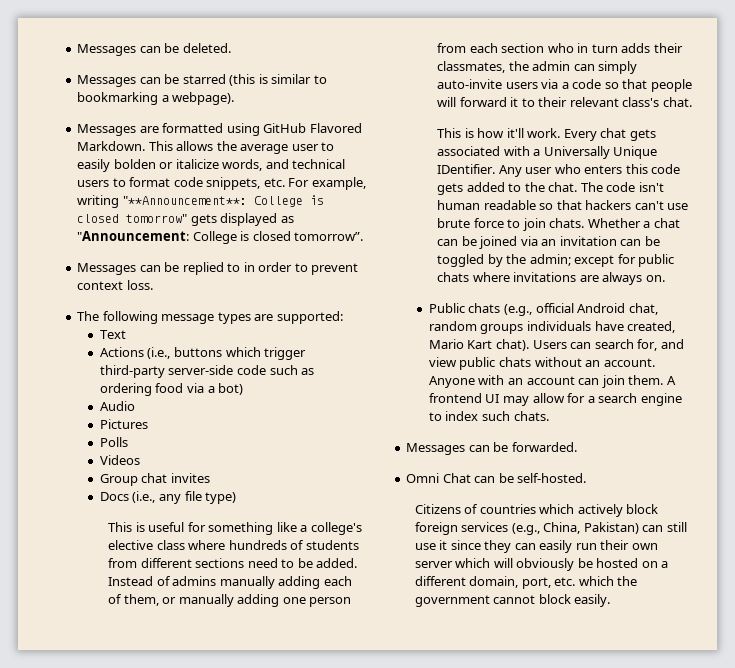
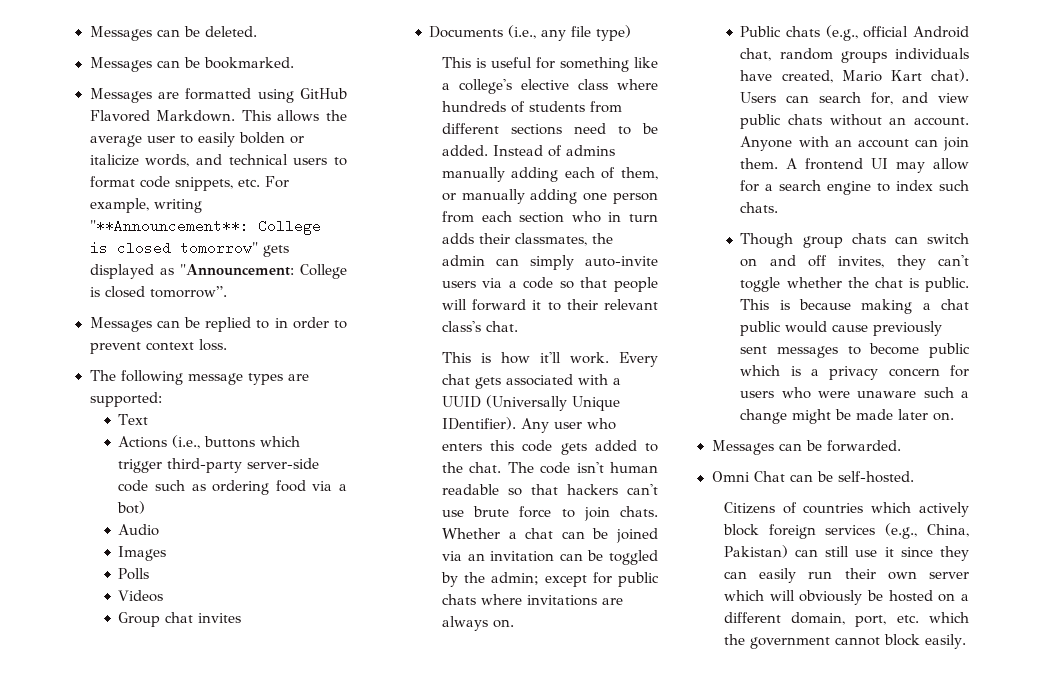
- Messages can be starred (this is similar to bookmarking a webpage).
+ Messages can be bookmarked.
- Pictures
+ Images
- Docs (i.e., any file type)
+ Documents (i.e., any file type)
- Every chat gets associated with a Universally Unique IDentifier.
+ Every chat gets associated with a UUID (Universally Unique IDentifier).
+ Though group chats can switch on and off invites, they can't toggle whether the chat is public. This is because making a chat public would cause previously sent messages to become public which is a privacy concern for users who were unaware such a change might be made later on.

